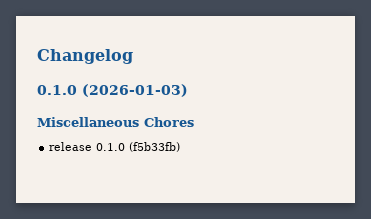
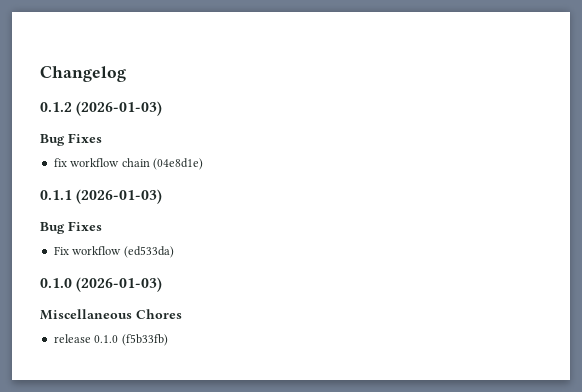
+ 0.1.2 (2026-01-03)
+ Bug Fixes
+ fix workflow chain (04e8d1e)
+ 0.1.1 (2026-01-03)
+ Bug Fixes
+ Fix workflow (ed533da)

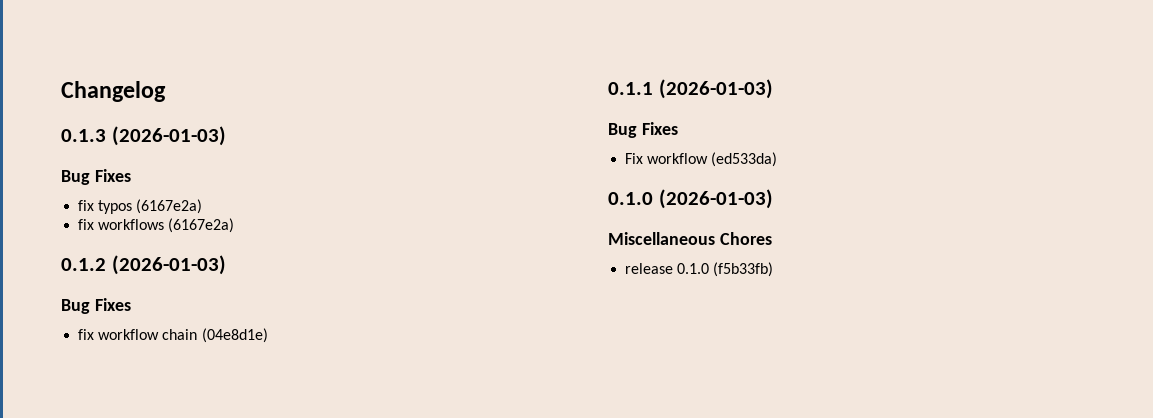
+ 0.1.3 (2026-01-03)
+ Bug Fixes
+ fix typos (6167e2a)
+ fix workflows (6167e2a)

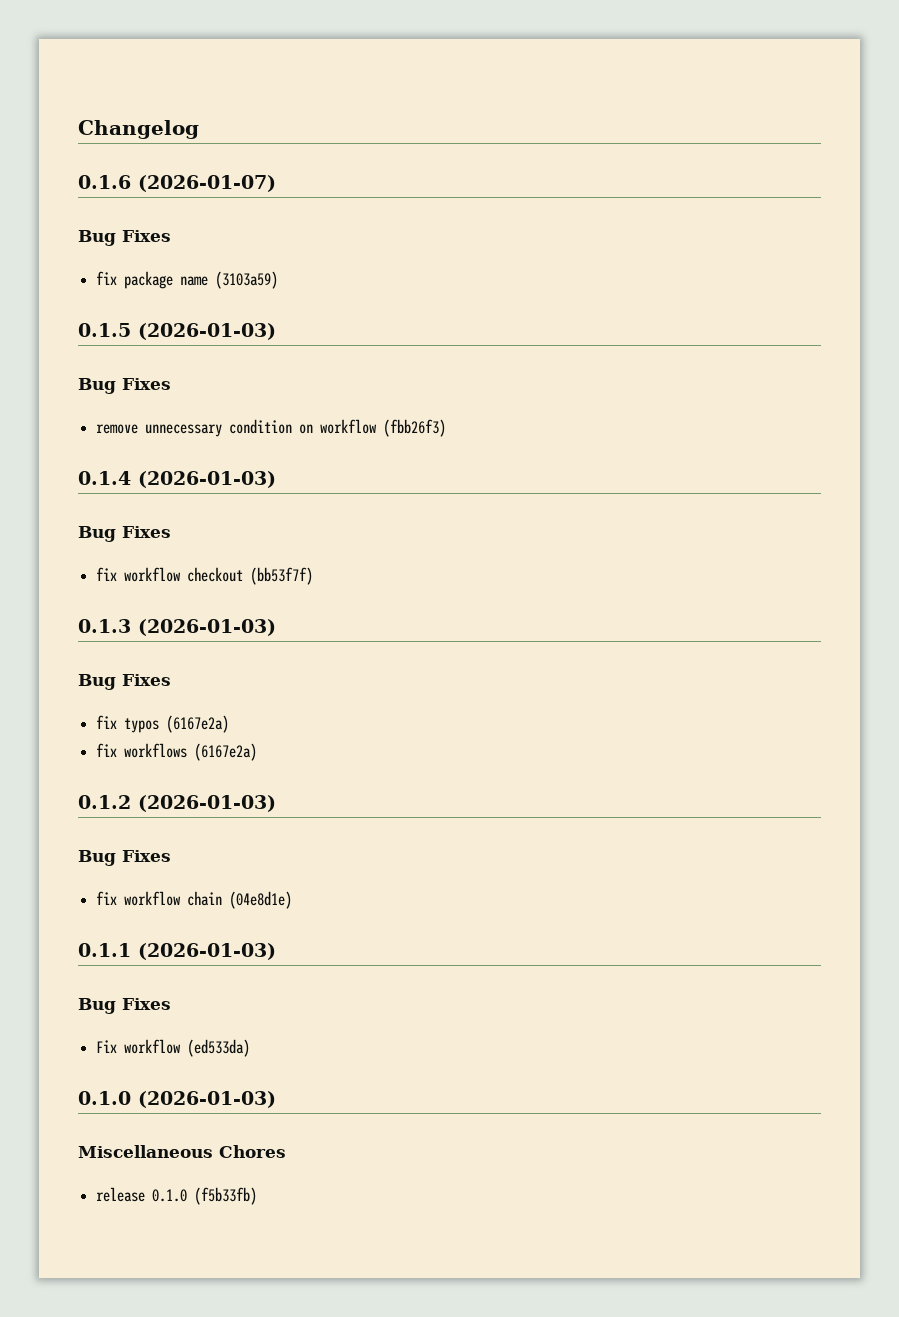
+ 0.1.6 (2026-01-07)
+ Bug Fixes
+ fix package name (3103a59)
+ 0.1.5 (2026-01-03)
+ Bug Fixes
+ remove unnecessary condition on workflow (fbb26f3)
+ 0.1.4 (2026-01-03)
+ Bug Fixes
+ fix workflow checkout (bb53f7f)

